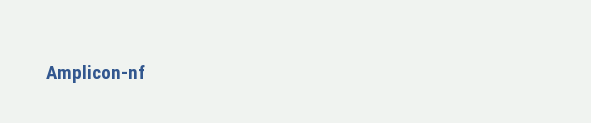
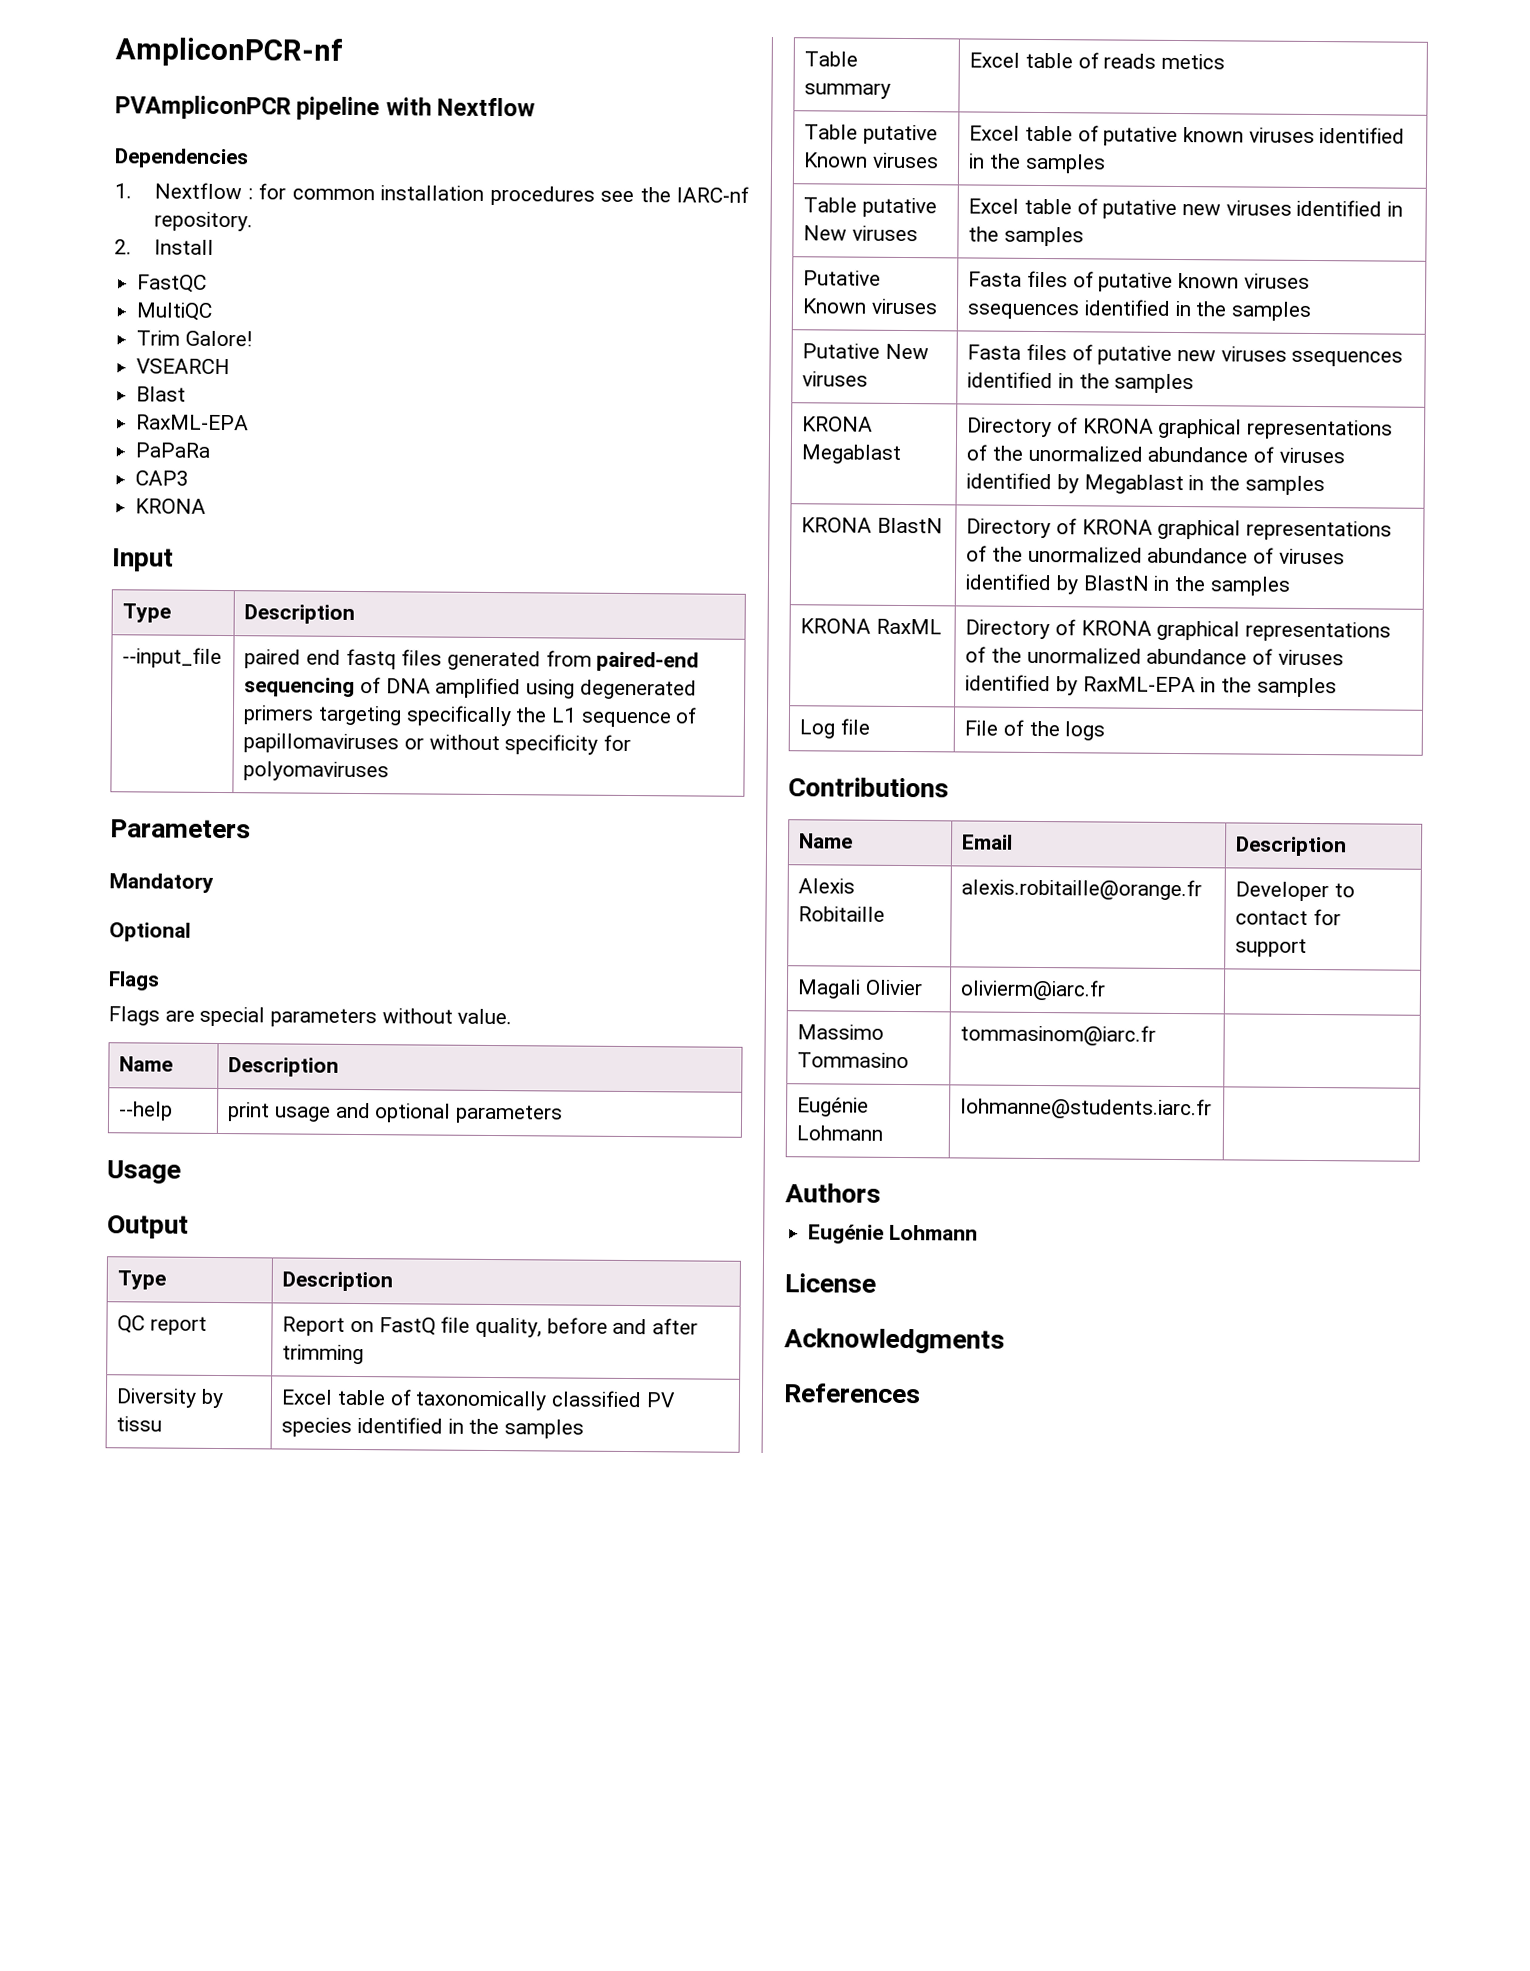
- Amplicon-nf
+ AmpliconPCR-nf
+ PVAmpliconPCR pipeline with Nextflow
+ Dependencies
+ 1. Nextflow : for common installation procedures see the IARC-nf repository.
+ 2. Install
+ FastQC
+ MultiQC
+ Trim Galore!
+ VSEARCH
+ Blast
+ RaxML-EPA
+ PaPaRa
+ CAP3
+ KRONA
+ Input
+ Type | Description
+ --input_file | paired end fastq files generated from paired-end sequencing of DNA amplified using degenerated primers targeting specifically the L1 sequence of papillomaviruses or without specificity for polyomaviruses
+ Parameters
+ Mandatory
+ Optional
+ Flags
+ Flags are special parameters without value.
+ Name | Description
+ --help | print usage and optional parameters
+ Usage
+ Output
+ Type | Description
+ QC report | Report on FastQ file quality, before and after trimming
+ Diversity by tissu | Excel table of taxonomically classified PV species identified in the samples
+ Table summary | Excel table of reads metics
+ Table putative Known viruses | Excel table of putative known viruses identified in the samples
+ Table putative New viruses | Excel table of putative new viruses identified in the samples
+ Putative Known viruses | Fasta files of putative known viruses ssequences identified in the samples
+ Putative New viruses | Fasta files of putative new viruses ssequences identified in the samples
+ KRONA Megablast | Directory of KRONA graphical representations of the unormalized abundance of viruses identified by Megablast in the samples
+ KRONA BlastN | Directory of KRONA graphical representations of the unormalized abundance of viruses identified by BlastN in the samples
+ KRONA RaxML | Directory of KRONA graphical representations of the unormalized abundance of viruses identified by RaxML-EPA in the samples
+ Log file | File of the logs
+ Contributions
+ Name | Email | Description
+ Alexis Robitaille | alexis.robitaille@orange.fr | Developer to contact for support
+ Magali Olivier | olivierm@iarc.fr |
+ Massimo Tommasino | tommasinom@iarc.fr |
+ Eugénie Lohmann | lohmanne@students.iarc.fr |
+ Authors
+ Eugénie Lohmann
+ License
+ Acknowledgments
+ References

